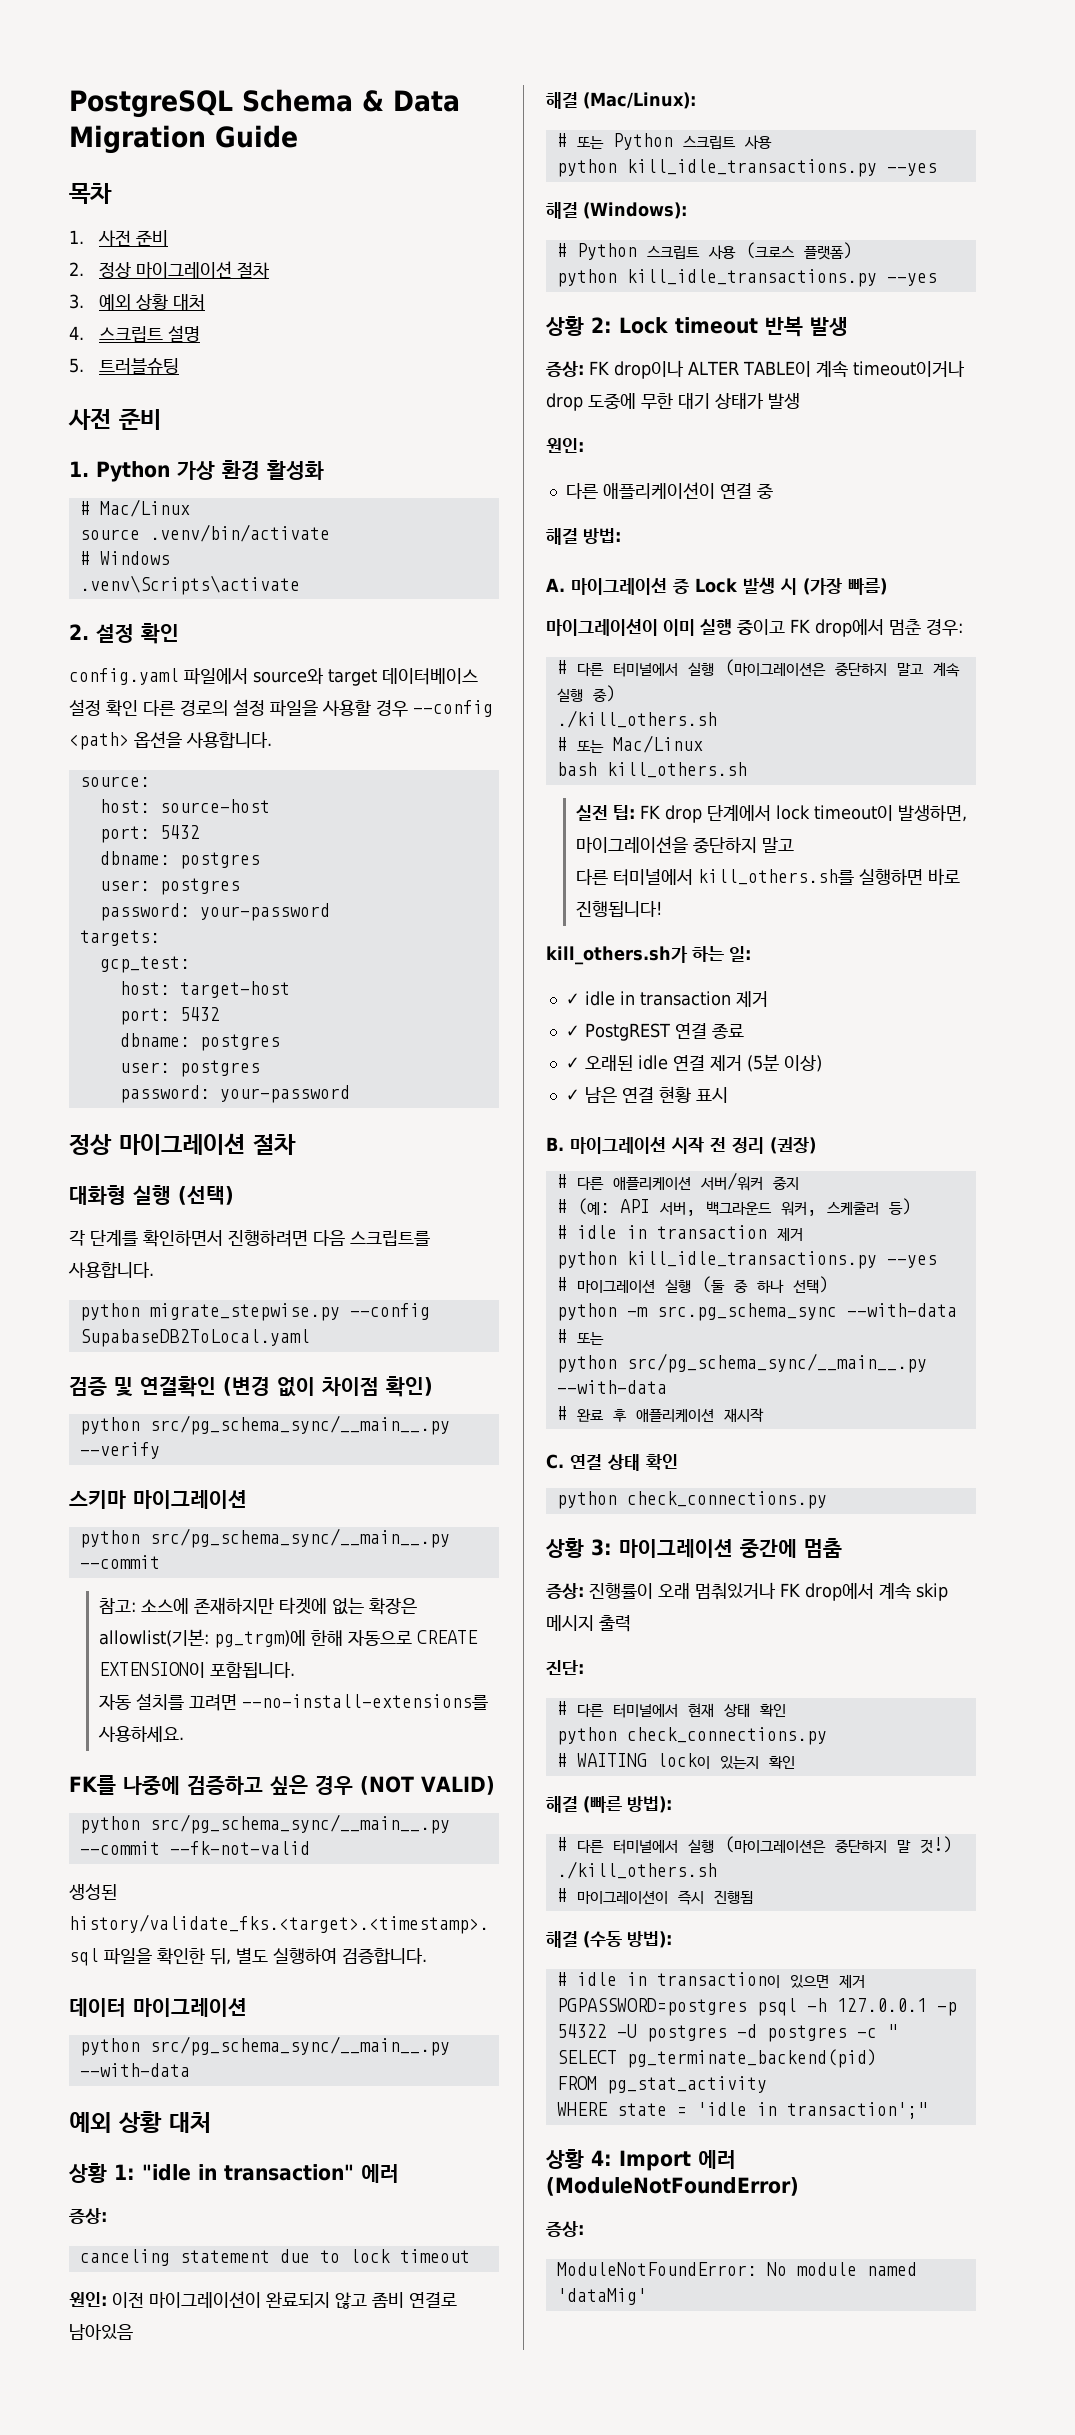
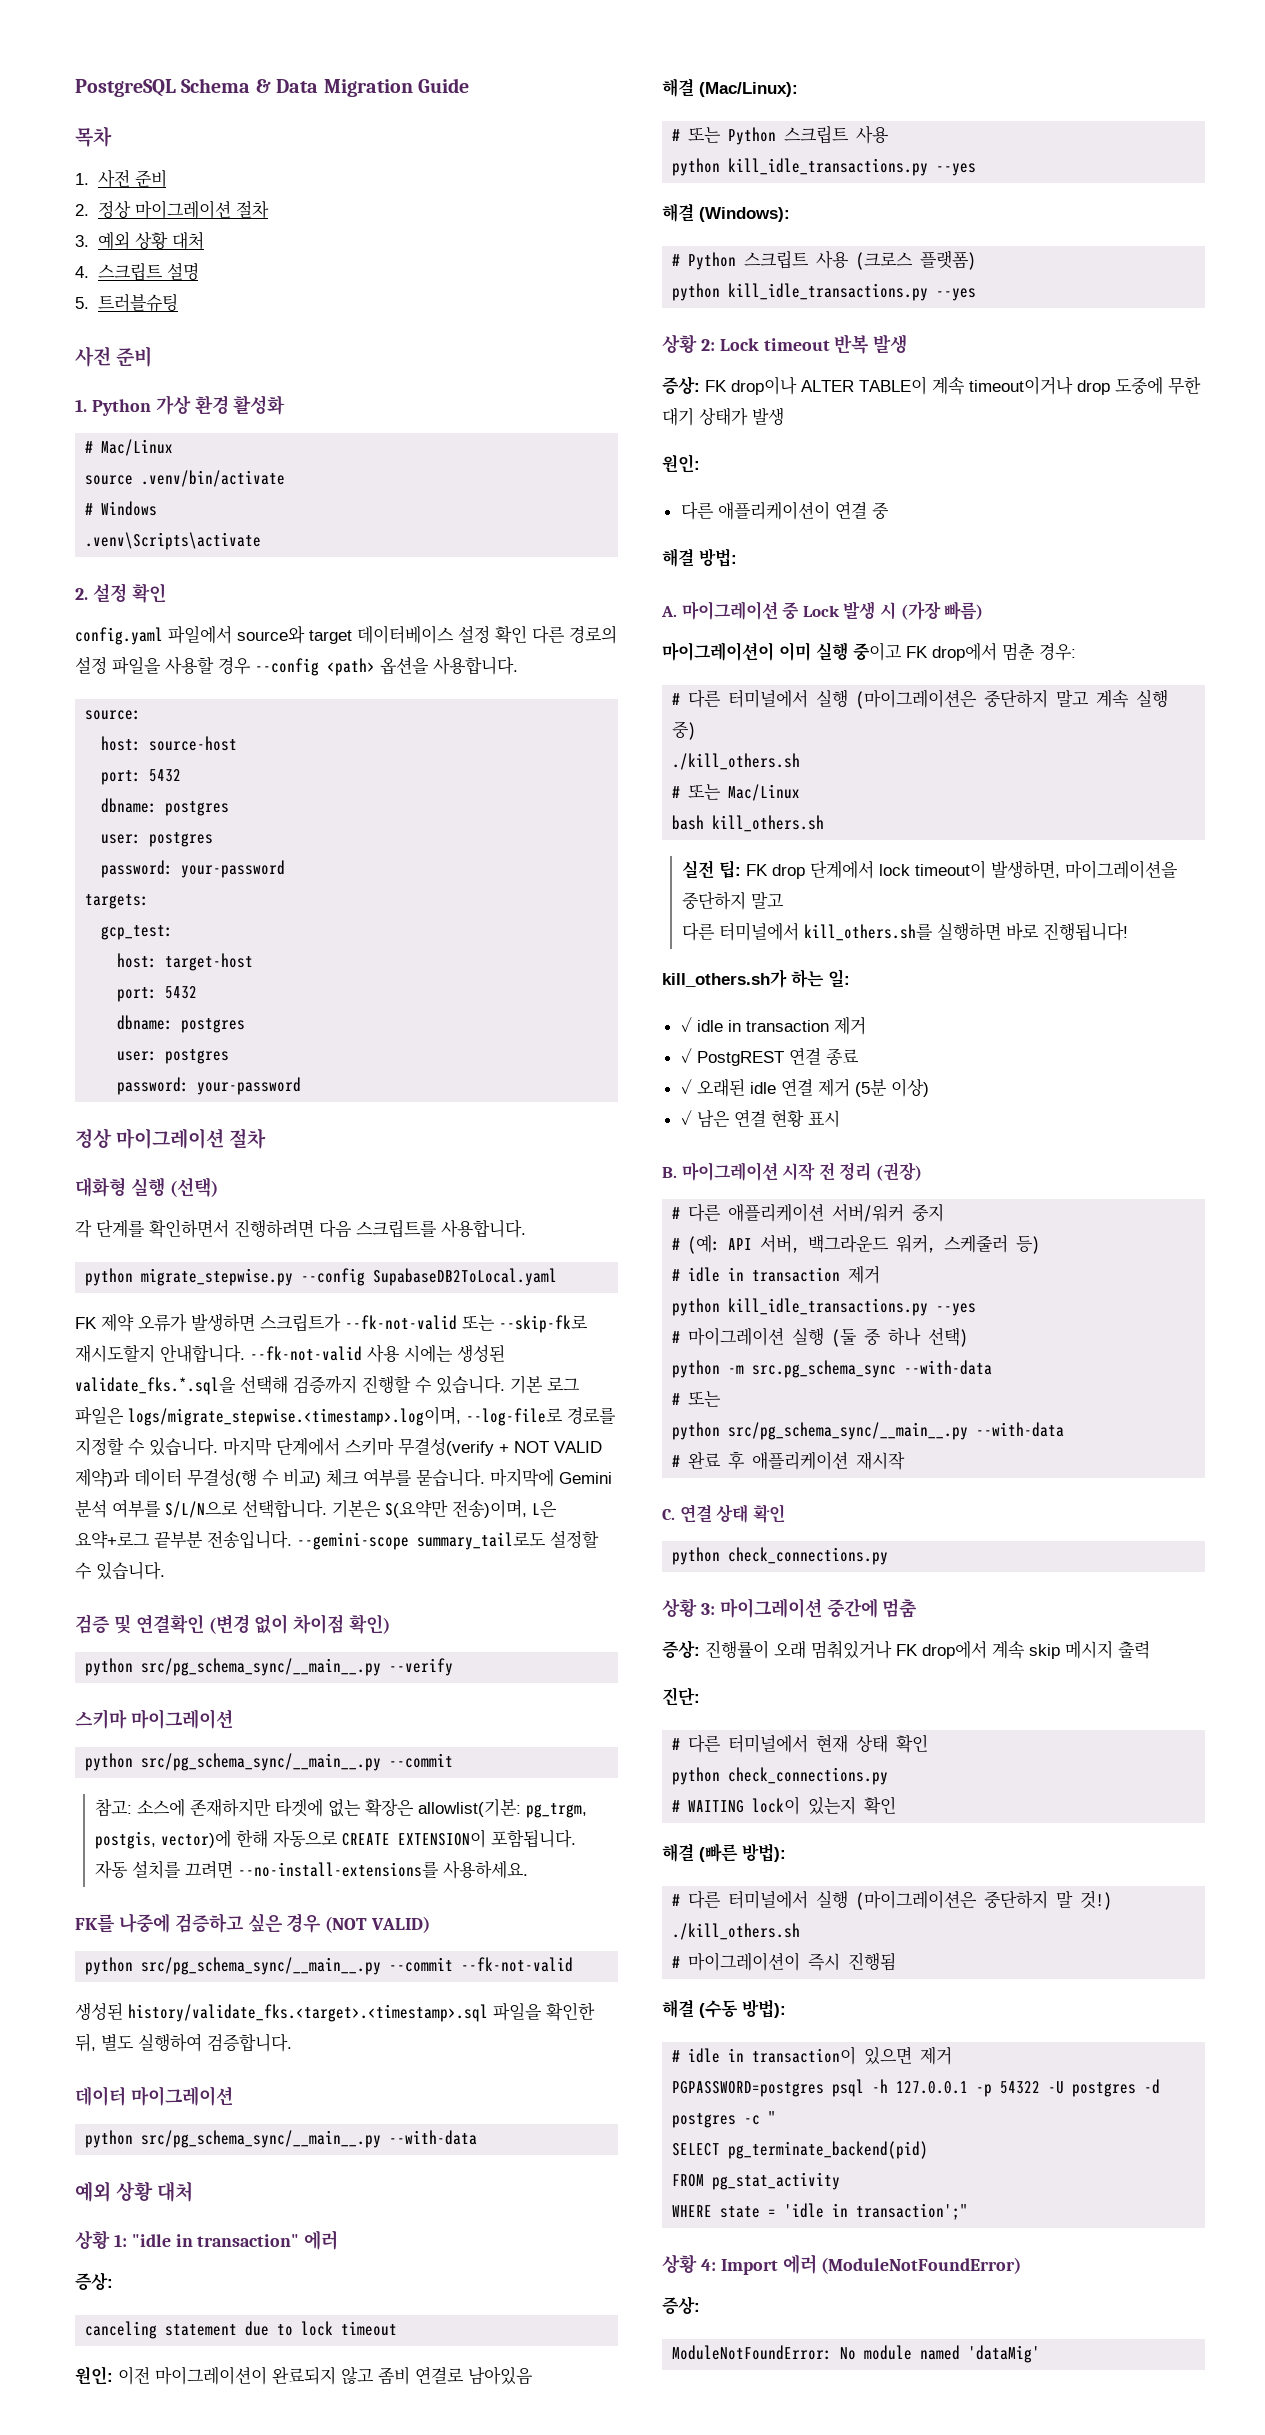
+ FK 제약 오류가 발생하면 스크립트가 --fk-not-valid 또는 --skip-fk로 재시도할지 안내합니다. --fk-not-valid 사용 시에는 생성된 validate_fks.*.sql을 선택해 검증까지 진행할 수 있습니다. 기본 로그 파일은 logs/migrate_stepwise.<timestamp>.log이며, --log-file로 경로를 지정할 수 있습니다. 마지막 단계에서 스키마 무결성(verify + NOT VALID 제약)과 데이터 무결성(행 수 비교) 체크 여부를 묻습니다. 마지막에 Gemini 분석 여부를 S/L/N으로 선택합니다. 기본은 S(요약만 전송)이며, L은 요약+로그 끝부분 전송입니다. --gemini-scope summary_tail로도 설정할 수 있습니다.
- 참고: 소스에 존재하지만 타겟에 없는 확장은 allowlist(기본: pg_trgm)에 한해 자동으로 CREATE EXTENSION이 포함됩니다.
+ 참고: 소스에 존재하지만 타겟에 없는 확장은 allowlist(기본: pg_trgm, postgis, vector)에 한해 자동으로 CREATE EXTENSION이 포함됩니다.

